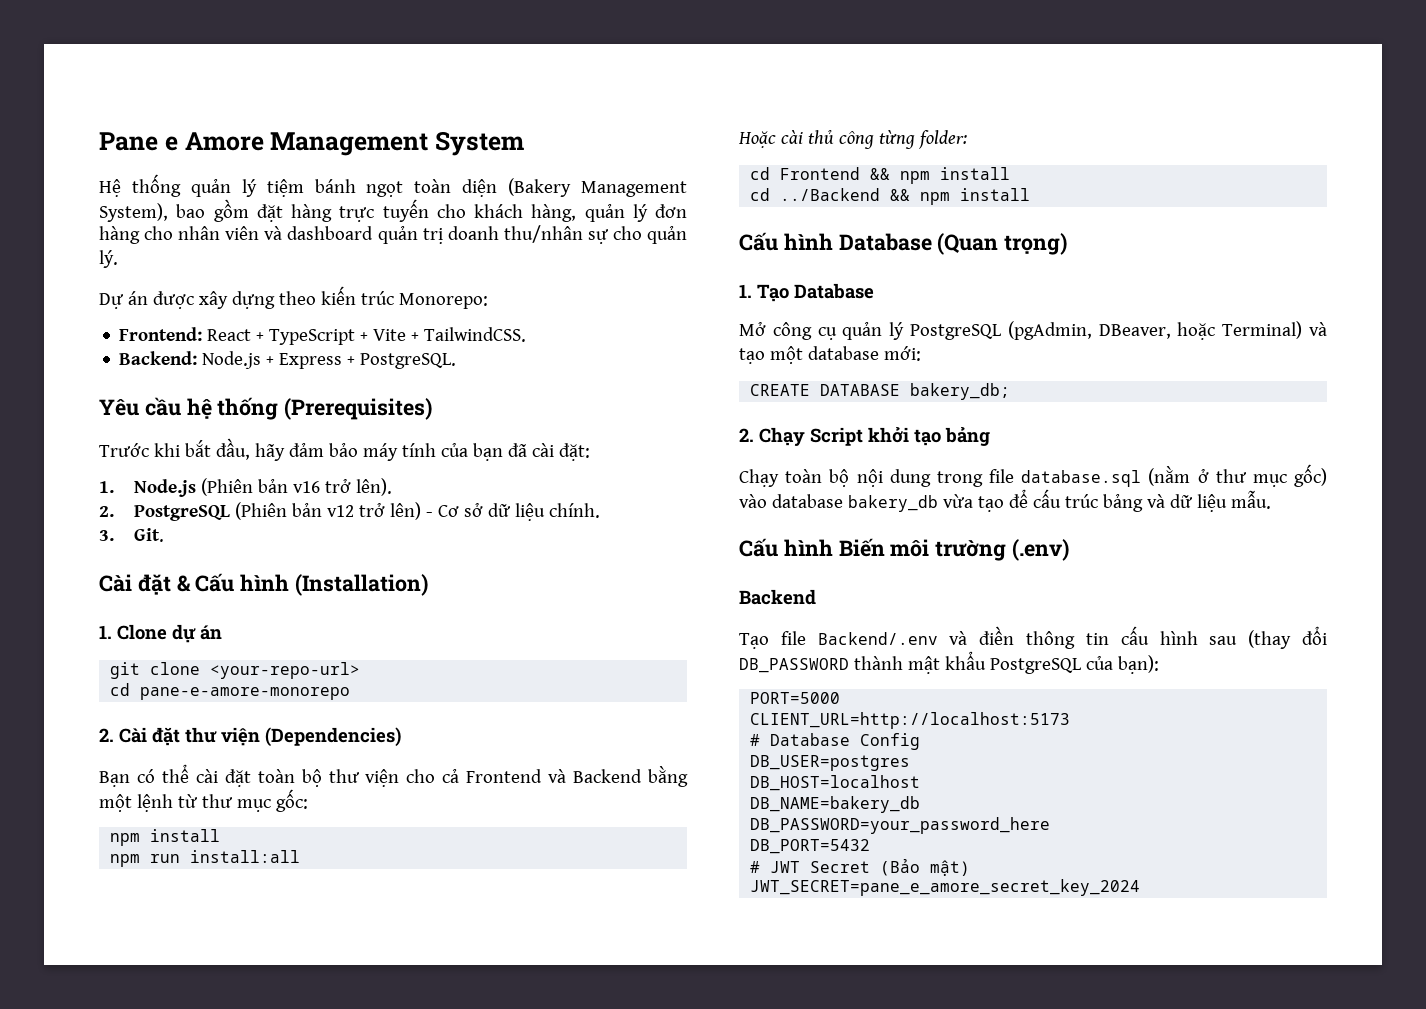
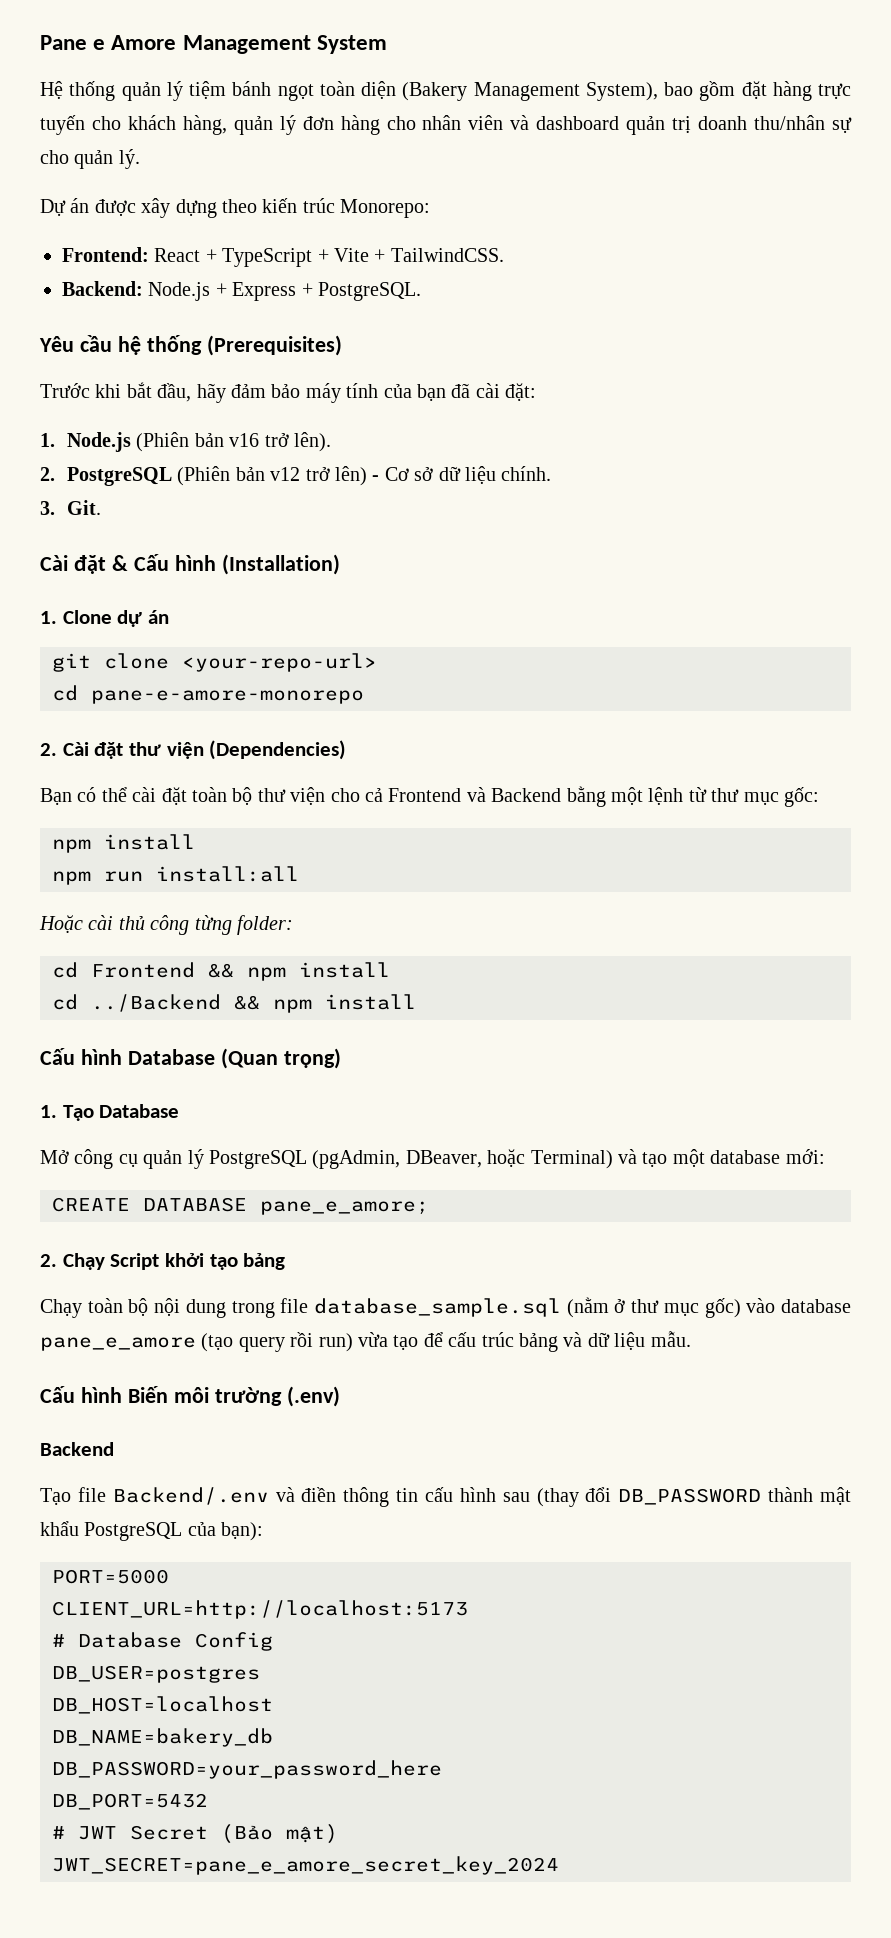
- CREATE DATABASE bakery_db;
+ CREATE DATABASE pane_e_amore;
- Chạy toàn bộ nội dung trong file database.sql (nằm ở thư mục gốc) vào database bakery_db vừa tạo để cấu trúc bảng và dữ liệu mẫu.
+ Chạy toàn bộ nội dung trong file database_sample.sql (nằm ở thư mục gốc) vào database pane_e_amore (tạo query rồi run) vừa tạo để cấu trúc bảng và dữ liệu mẫu.

